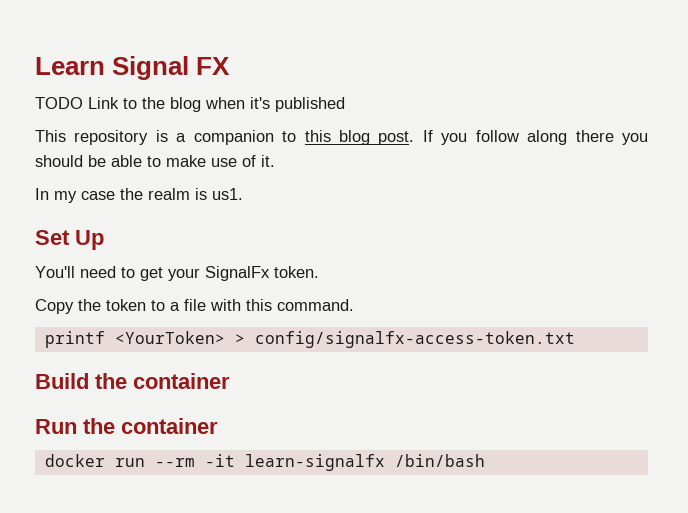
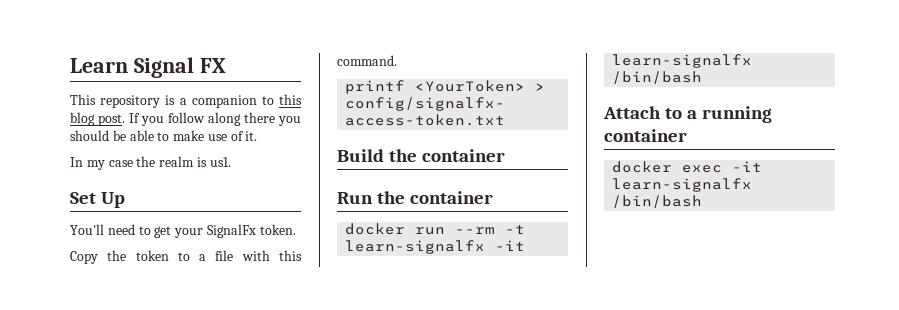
- TODO Link to the blog when it's published
- docker run --rm -it learn-signalfx /bin/bash
+ docker run --rm -t learn-signalfx -it learn-signalfx /bin/bash
+ Attach to a running container
+ docker exec -it learn-signalfx /bin/bash

